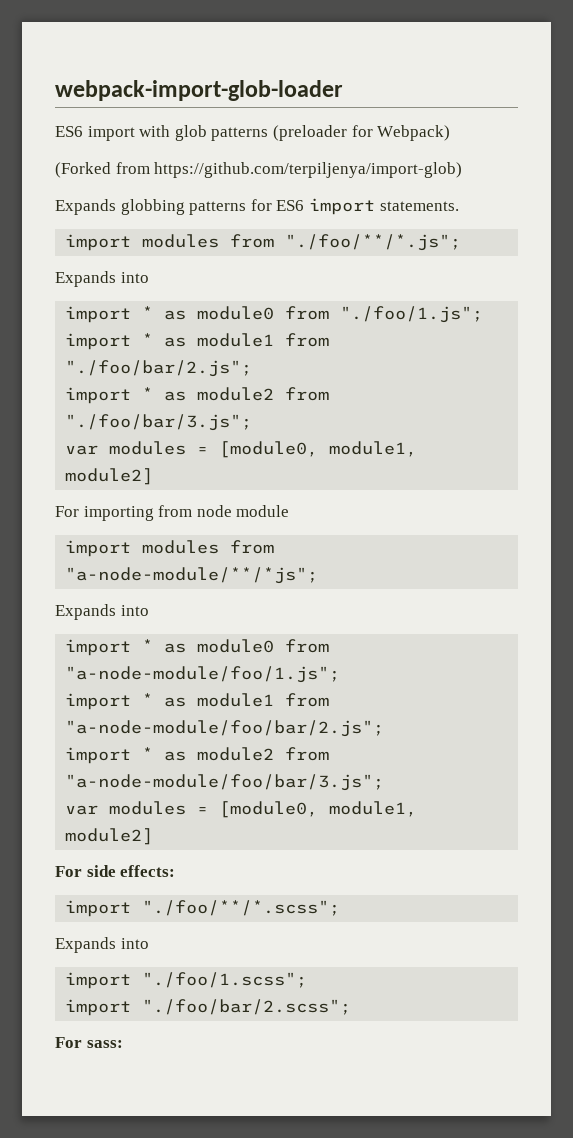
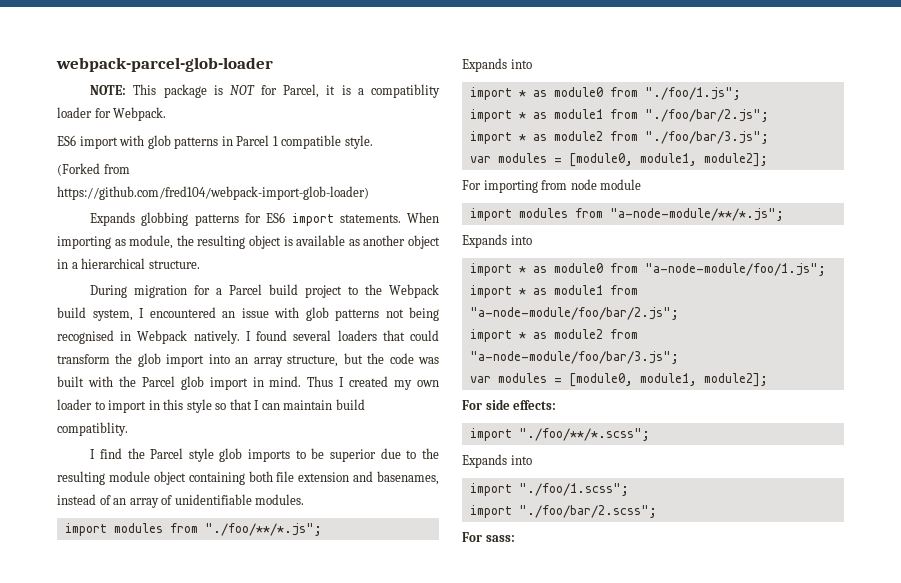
- webpack-import-glob-loader
+ webpack-parcel-glob-loader
+ NOTE: This package is NOT for Parcel, it is a compatiblity loader for Webpack.
- ES6 import with glob patterns (preloader for Webpack)
+ ES6 import with glob patterns in Parcel 1 compatible style.
- (Forked from https://github.com/terpiljenya/import-glob)
+ (Forked from https://github.com/fred104/webpack-import-glob-loader)
+ When importing as module, the resulting object is available as another object in a hierarchical structure.
+ During migration for a Parcel build project to the Webpack build system, I encountered an issue with glob patterns not being recognised in Webpack natively. I found several loaders that could transform the glob import into an array structure, but the code was built with the Parcel glob import in mind. Thus I created my own loader to import in this style so that I can maintain build compatiblity.
+ I find the Parcel style glob imports to be superior due to the resulting module object containing both file extension and basenames, instead of an array of unidentifiable modules.
  import * as module2 from "./foo/bar/3.js";
- var modules = [module0, module1, module2]
+ var modules = [module0, module1, module2];
- import modules from "a-node-module/**/*js";
+ import modules from "a-node-module/**/*.js";
  import * as module2 from "a-node-module/foo/bar/3.js";
- var modules = [module0, module1, module2]
+ var modules = [module0, module1, module2];

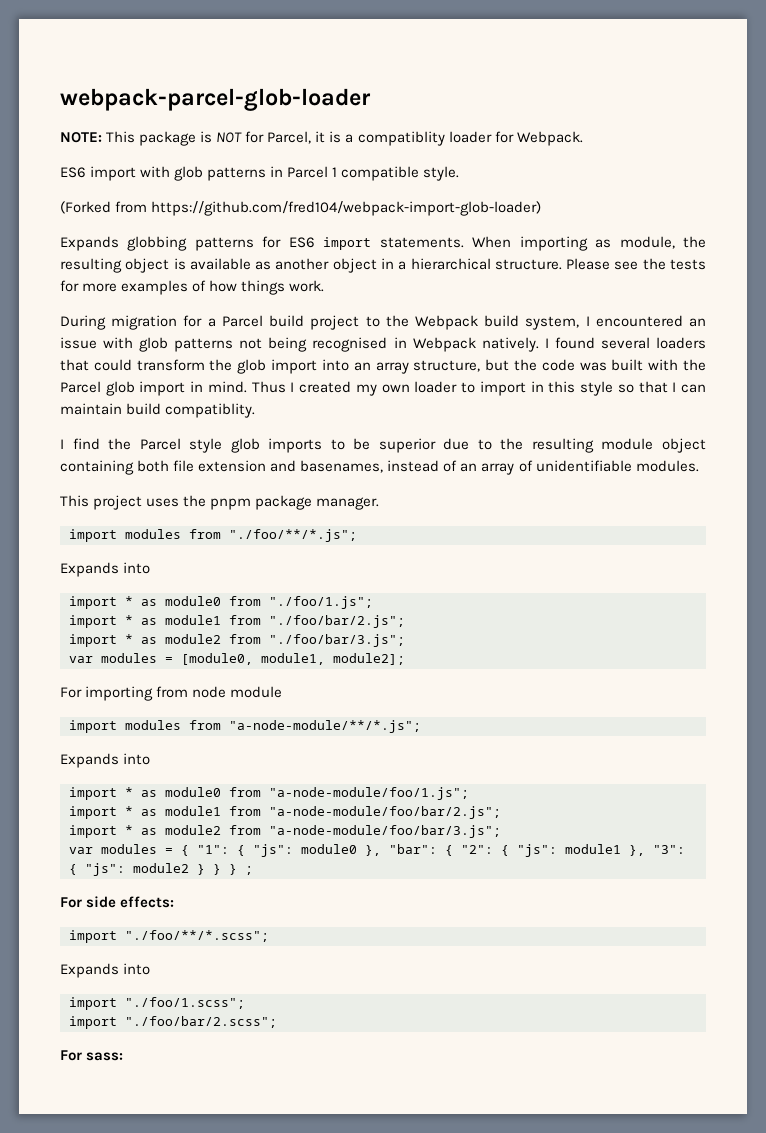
+ Please see the tests for more examples of how things work.
+ This project uses the pnpm package manager.
  import * as module2 from "a-node-module/foo/bar/3.js";
- var modules = [module0, module1, module2];
+ var modules = { "1": { "js": module0 }, "bar": { "2": { "js": module1 }, "3": { "js": module2 } } } ;

